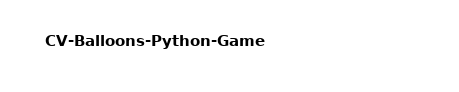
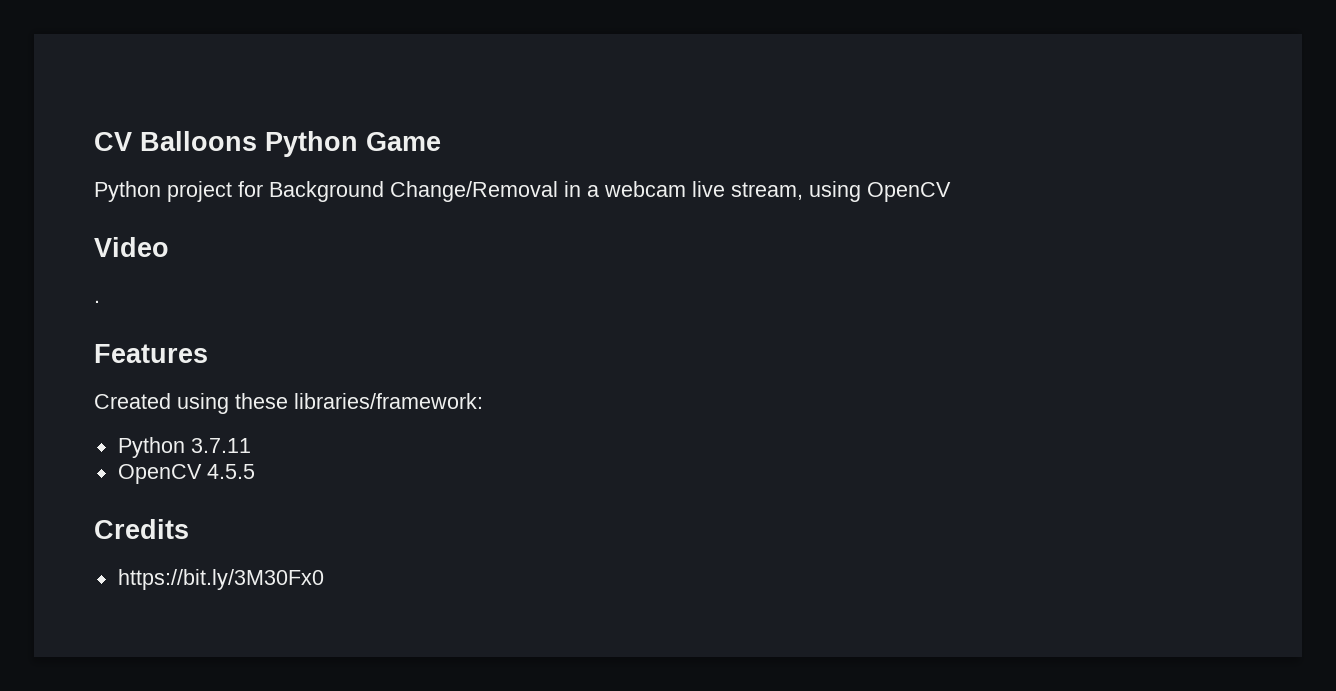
- CV-Balloons-Python-Game
+ CV Balloons Python Game
+ Python project for Background Change/Removal in a webcam live stream, using OpenCV
+ Video
+ .
+ Features
+ Created using these libraries/framework:
+ Python 3.7.11
+ OpenCV 4.5.5
+ Credits
+ https://bit.ly/3M30Fx0

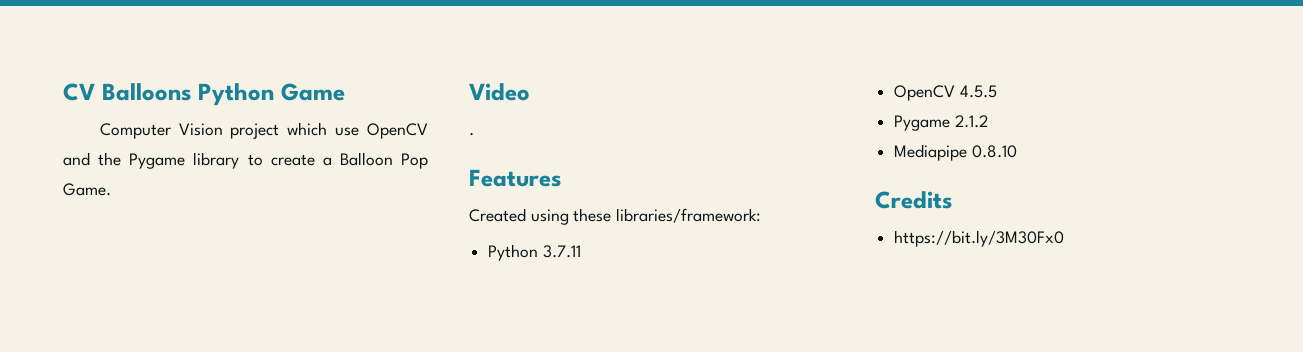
- Python project for Background Change/Removal in a webcam live stream, using OpenCV
+ Computer Vision project which use OpenCV and the Pygame library to create a Balloon Pop Game.
+ Pygame 2.1.2
+ Mediapipe 0.8.10

